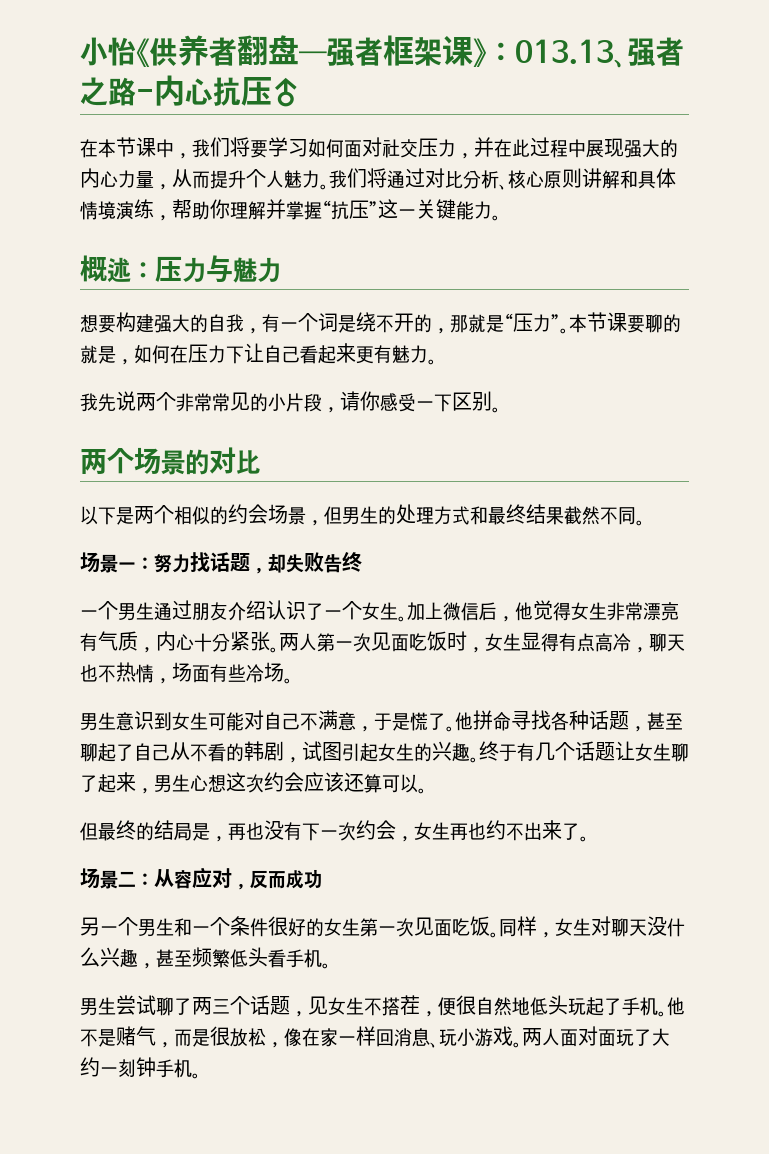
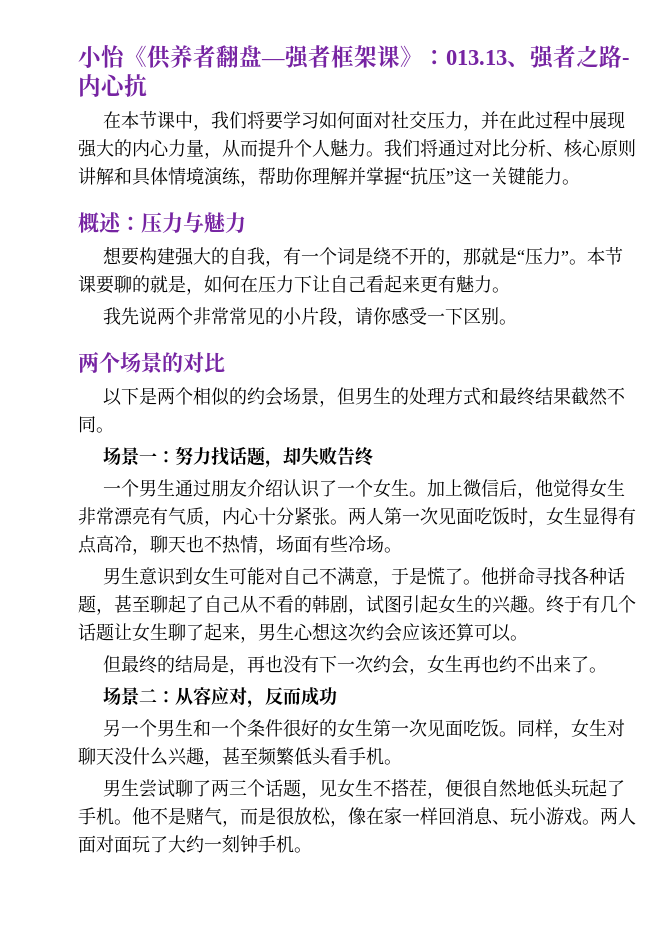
- 小怡《供养者翻盘—强者框架课》：013.13、强者之路-内心抗压♂
+ 小怡《供养者翻盘—强者框架课》：013.13、强者之路-内心抗

